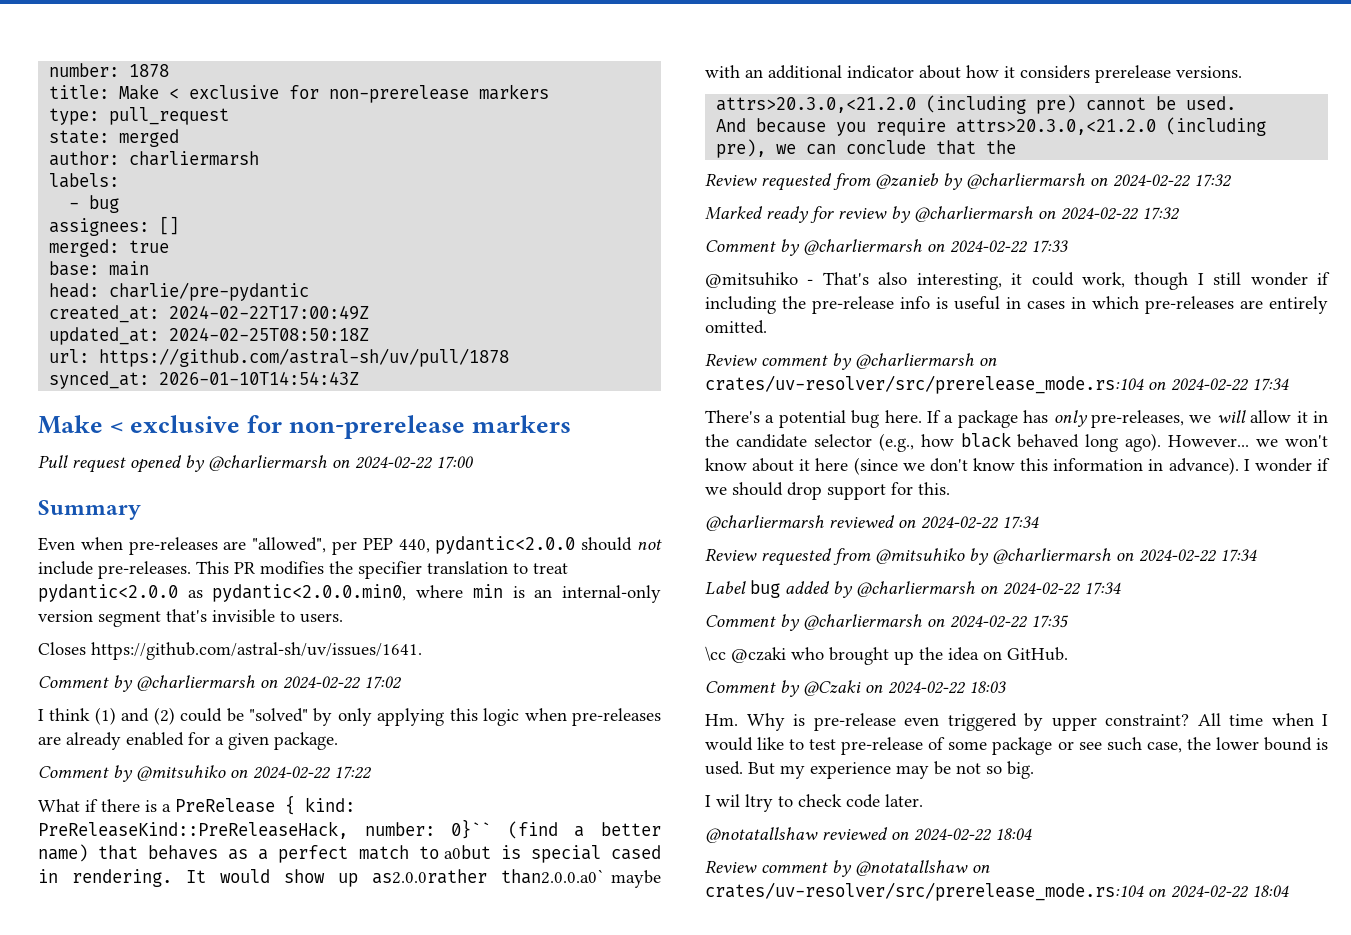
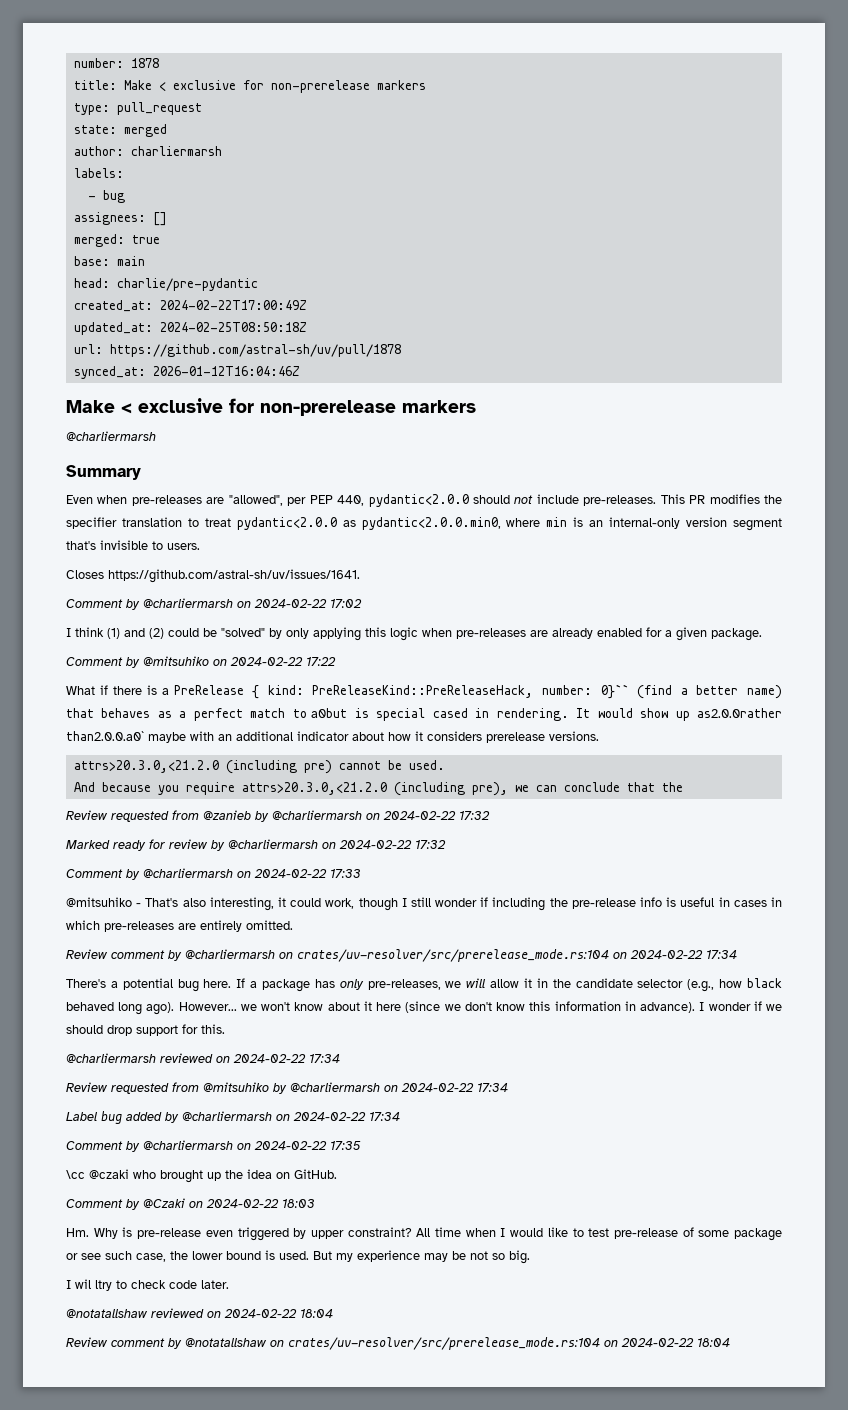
- synced_at: 2026-01-10T14:54:43Z
+ synced_at: 2026-01-12T16:04:46Z
  Make < exclusive for non-prerelease markers
- Pull request opened by @charliermarsh on 2024-02-22 17:00
+ @charliermarsh

